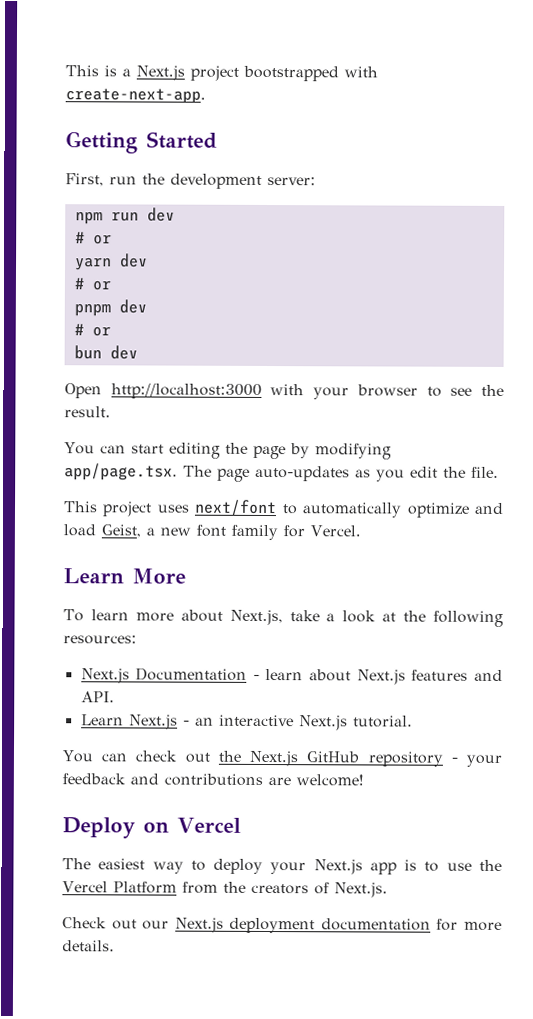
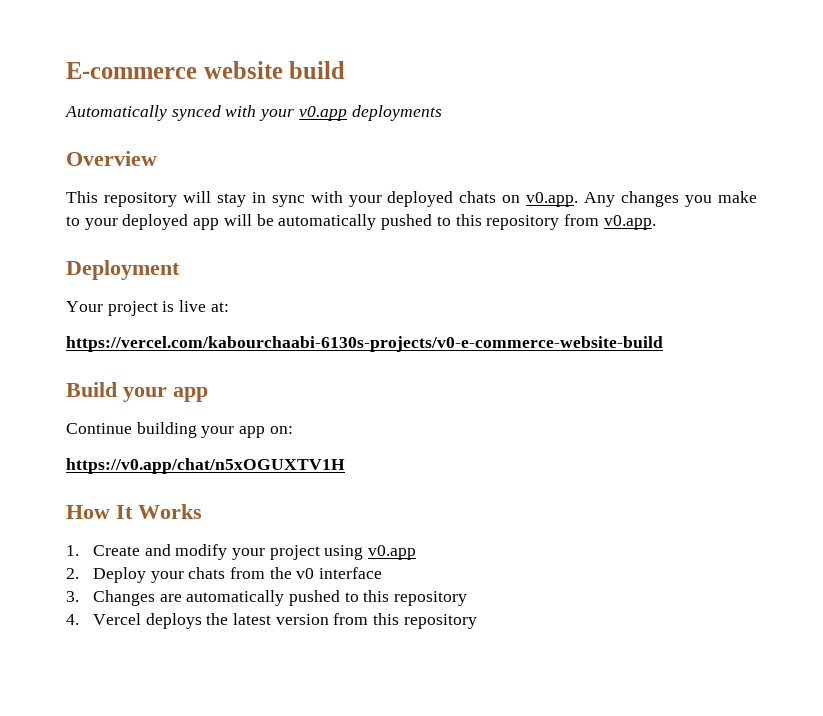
- This is a Next.js project bootstrapped with create-next-app.
- Getting Started
- First, run the development server:
- npm run dev
- # or
- yarn dev
- # or
- pnpm dev
- # or
- bun dev
- Open http://localhost:3000 with your browser to see the result.
- You can start editing the page by modifying app/page.tsx. The page auto-updates as you edit the file.
- This project uses next/font to automatically optimize and load Geist, a new font family for Vercel.
- Learn More
- To learn more about Next.js, take a look at the following resources:
- Next.js Documentation - learn about Next.js features and API.
- Learn Next.js - an interactive Next.js tutorial.
- You can check out the Next.js GitHub repository - your feedback and contributions are welcome!
- Deploy on Vercel
- The easiest way to deploy your Next.js app is to use the Vercel Platform from the creators of Next.js.
- Check out our Next.js deployment documentation for more details.
+ E-commerce website build
+ Automatically synced with your v0.app deployments
+ Overview
+ This repository will stay in sync with your deployed chats on v0.app. Any changes you make to your deployed app will be automatically pushed to this repository from v0.app.
+ Deployment
+ Your project is live at:
+ https://vercel.com/kabourchaabi-6130s-projects/v0-e-commerce-website-build
+ Build your app
+ Continue building your app on:
+ https://v0.app/chat/n5xOGUXTV1H
+ How It Works
+ 1. Create and modify your project using v0.app
+ 2. Deploy your chats from the v0 interface
+ 3. Changes are automatically pushed to this repository
+ 4. Vercel deploys the latest version from this repository

